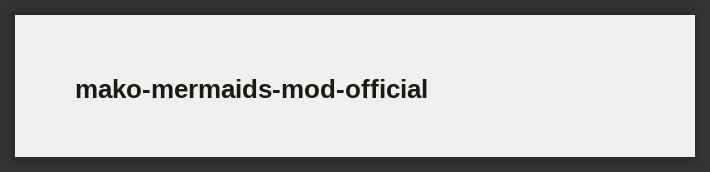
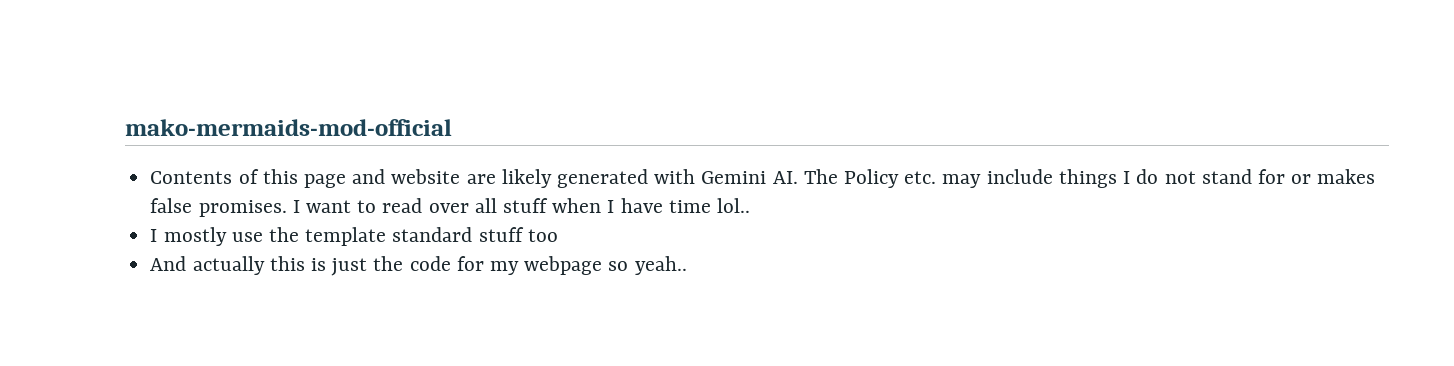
+ Contents of this page and website are likely generated with Gemini AI. The Policy etc. may include things I do not stand for or makes false promises. I want to read over all stuff when I have time lol..
+ I mostly use the template standard stuff too
+ And actually this is just the code for my webpage so yeah..

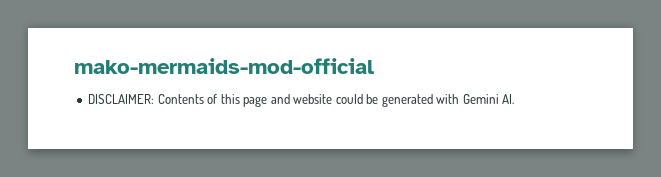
- Contents of this page and website are likely generated with Gemini AI. The Policy etc. may include things I do not stand for or makes false promises. I want to read over all stuff when I have time lol..
- I mostly use the template standard stuff too
- And actually this is just the code for my webpage so yeah..
+ DISCLAIMER: Contents of this page and website could be generated with Gemini AI.

